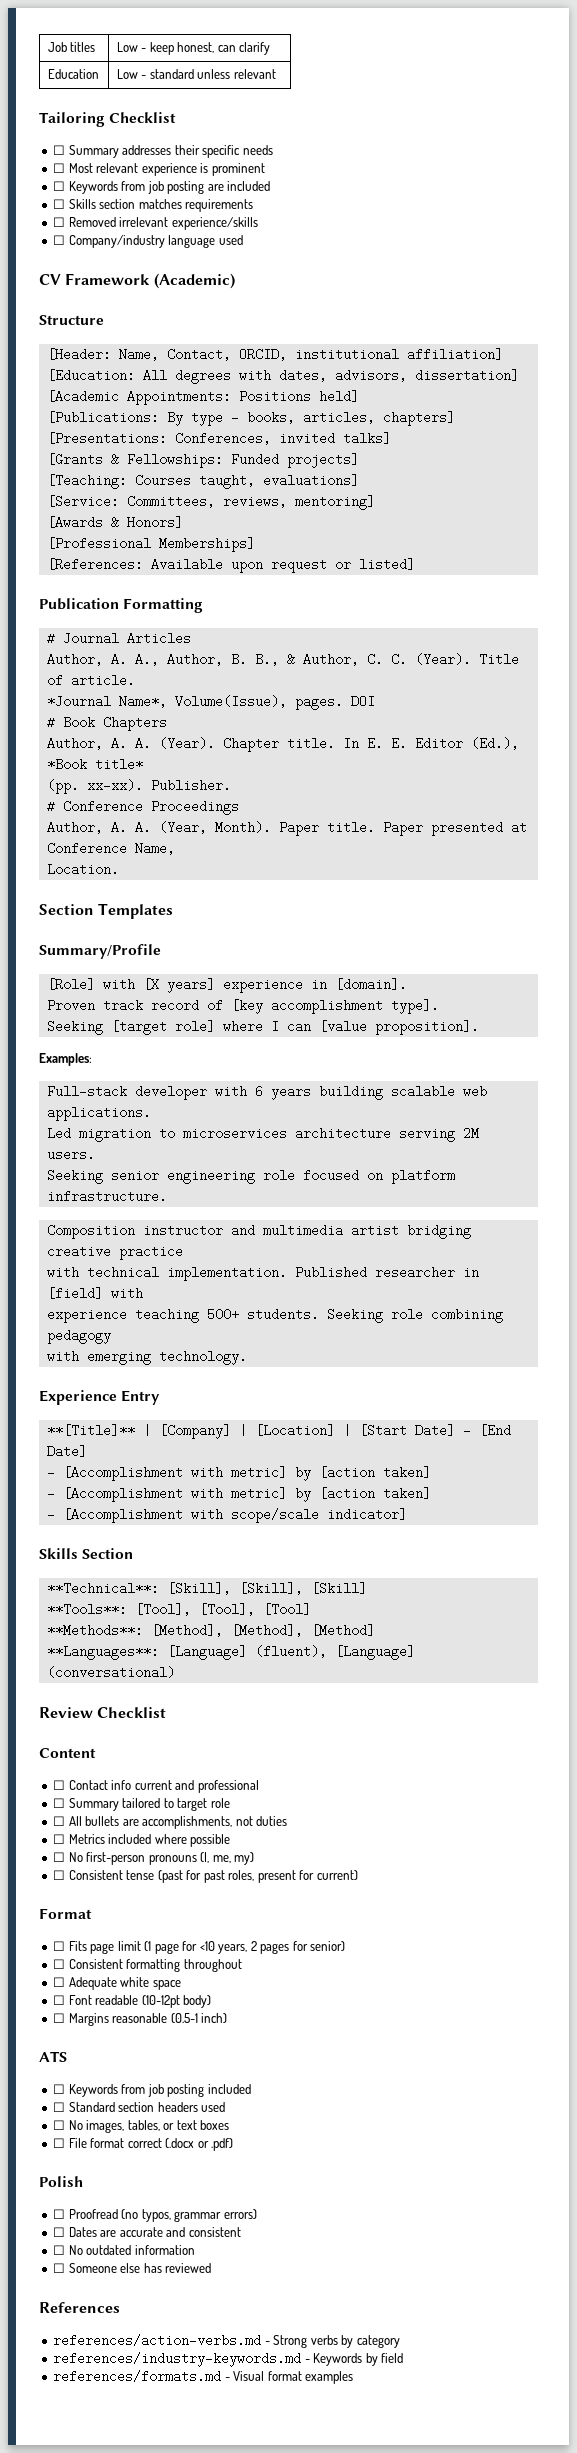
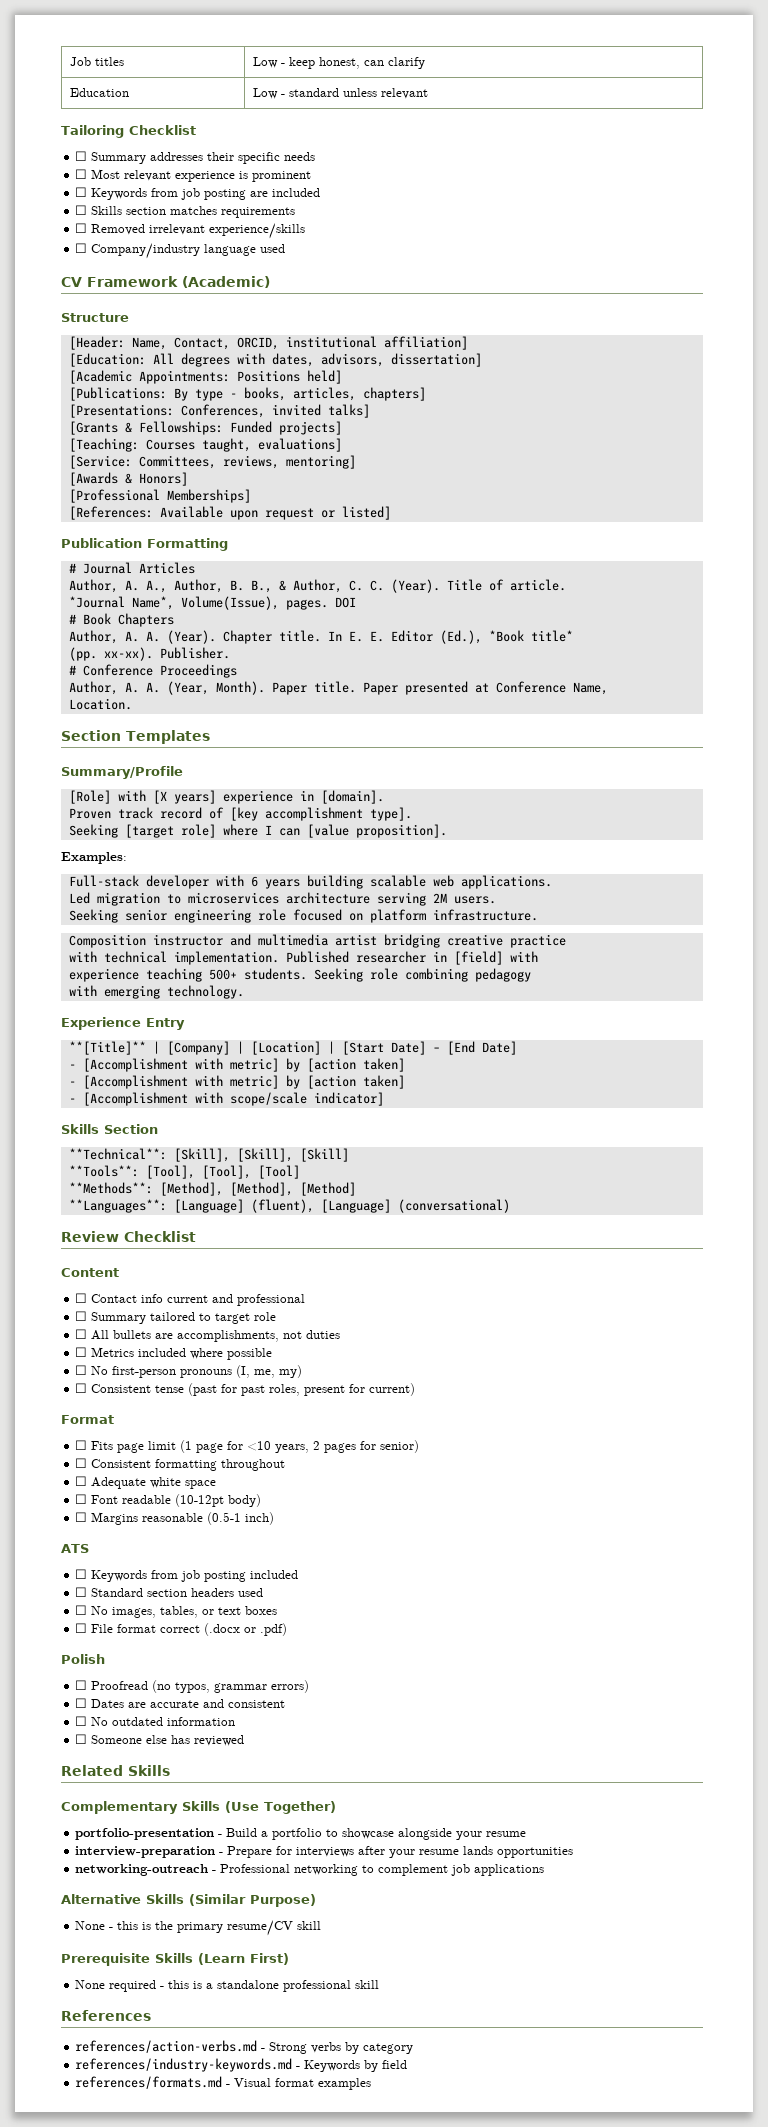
+ Related Skills
+ Complementary Skills (Use Together)
+ portfolio-presentation - Build a portfolio to showcase alongside your resume
+ interview-preparation - Prepare for interviews after your resume lands opportunities
+ networking-outreach - Professional networking to complement job applications
+ Alternative Skills (Similar Purpose)
+ None - this is the primary resume/CV skill
+ Prerequisite Skills (Learn First)
+ None required - this is a standalone professional skill

